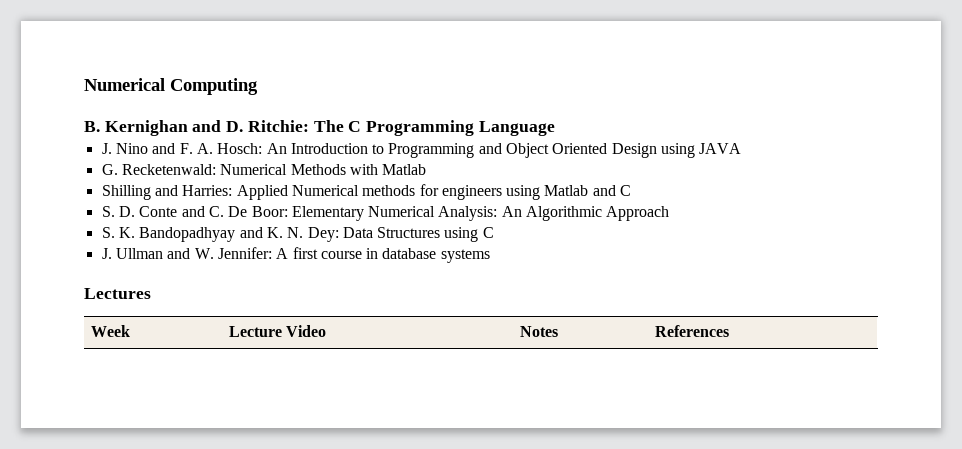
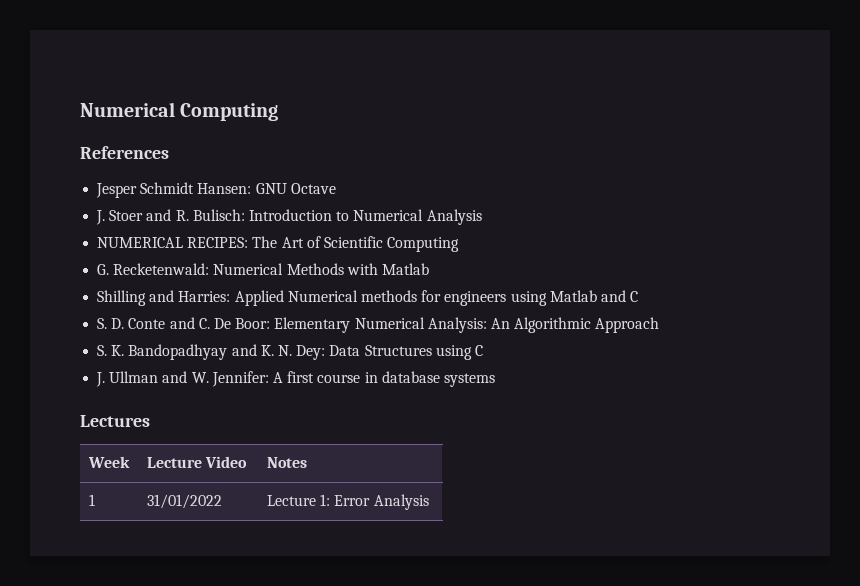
- B. Kernighan and D. Ritchie: The C Programming Language
- J. Nino and F. A. Hosch: An Introduction to Programming and Object Oriented Design using JAVA
+ References
+ Jesper Schmidt Hansen: GNU Octave
+ J. Stoer and R. Bulisch: Introduction to Numerical Analysis
+ NUMERICAL RECIPES: The Art of Scientific Computing
- Week | Lecture Video | Notes | References
+ Week | Lecture Video | Notes
+ 1 | 31/01/2022 | Lecture 1: Error Analysis

